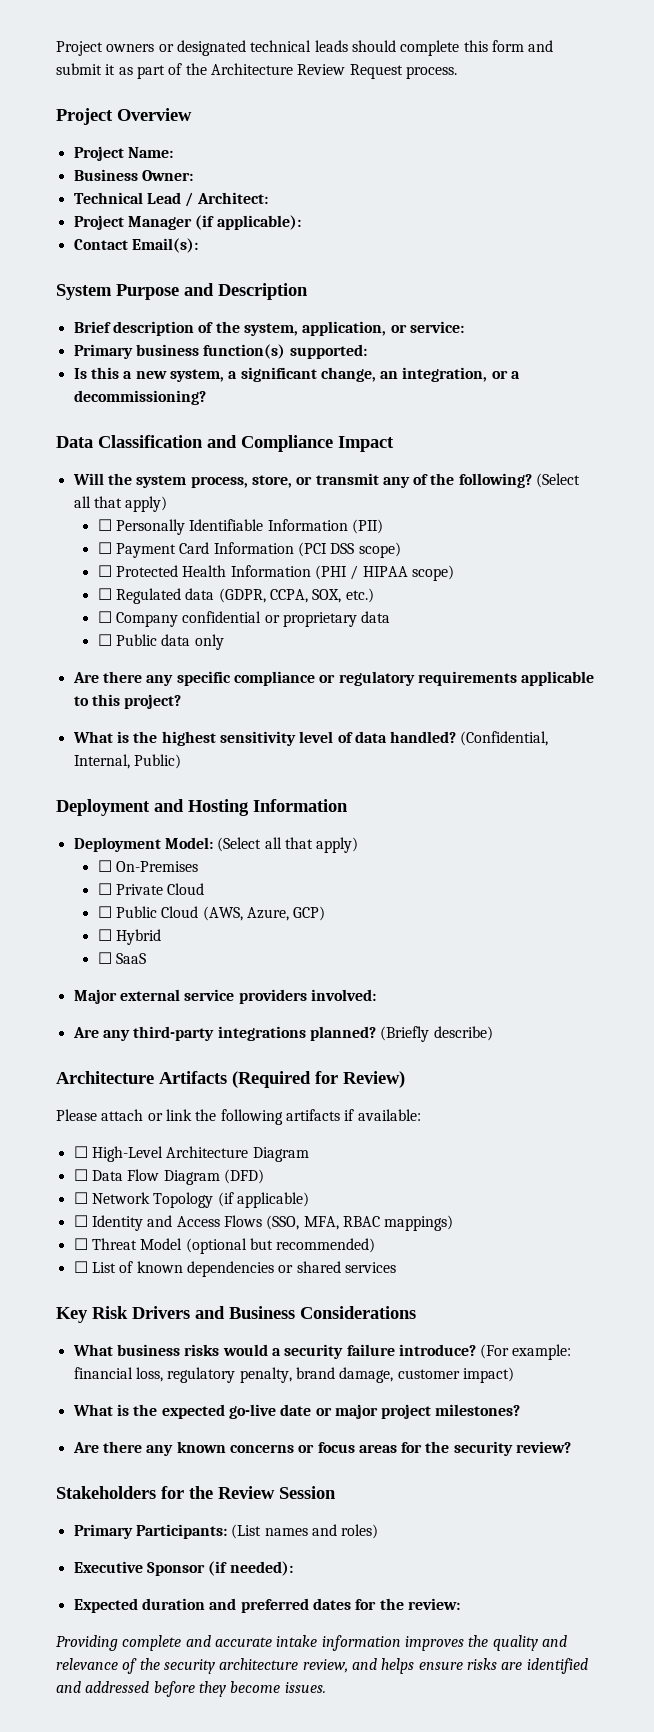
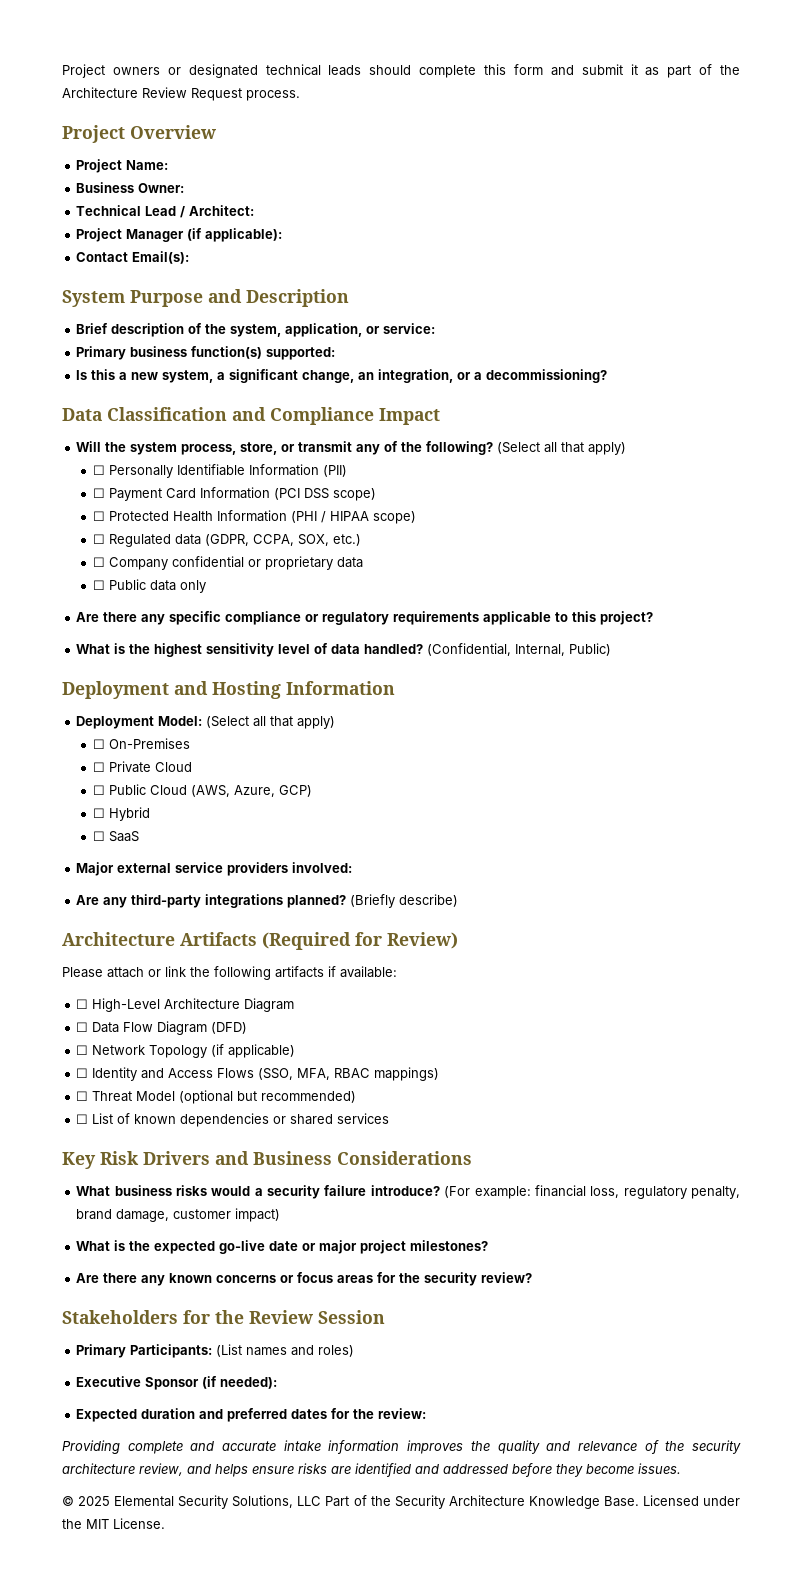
+ © 2025 Elemental Security Solutions, LLC Part of the Security Architecture Knowledge Base. Licensed under the MIT License.

